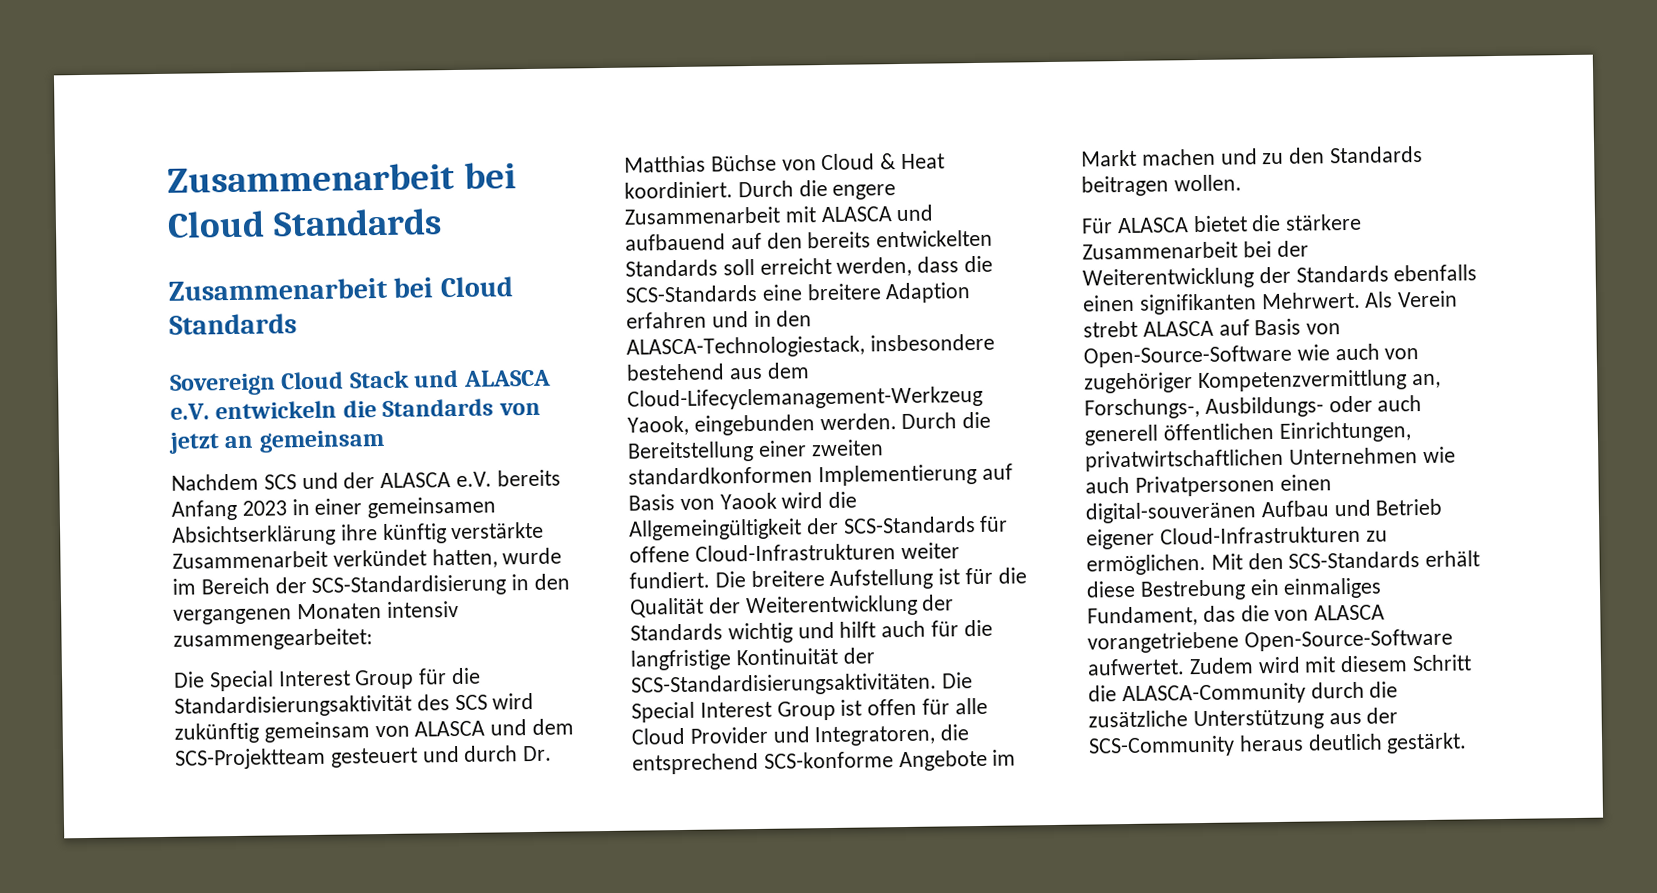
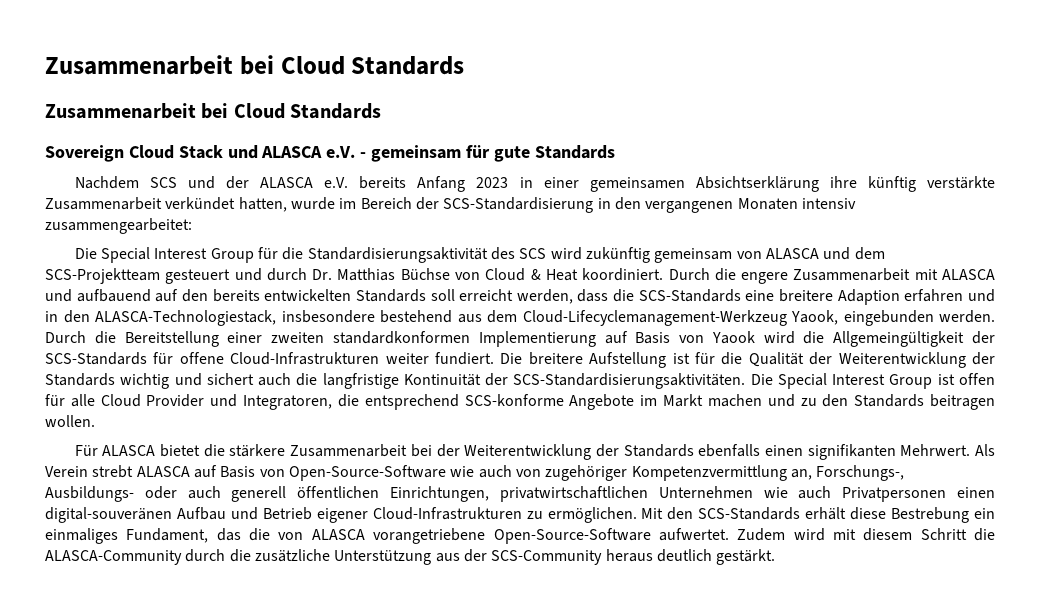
- Sovereign Cloud Stack und ALASCA e.V. entwickeln die Standards von jetzt an gemeinsam
+ Sovereign Cloud Stack und ALASCA e.V. - gemeinsam für gute Standards
- Die breitere Aufstellung ist für die Qualität der Weiterentwicklung der Standards wichtig und hilft auch für die langfristige Kontinuität der SCS-Standardisierungsaktivitäten.
+ Die breitere Aufstellung ist für die Qualität der Weiterentwicklung der Standards wichtig und sichert auch die langfristige Kontinuität der SCS-Standardisierungsaktivitäten.

